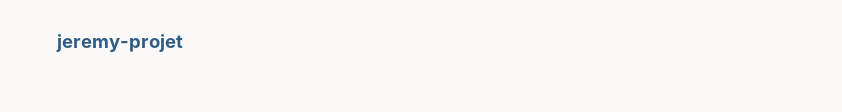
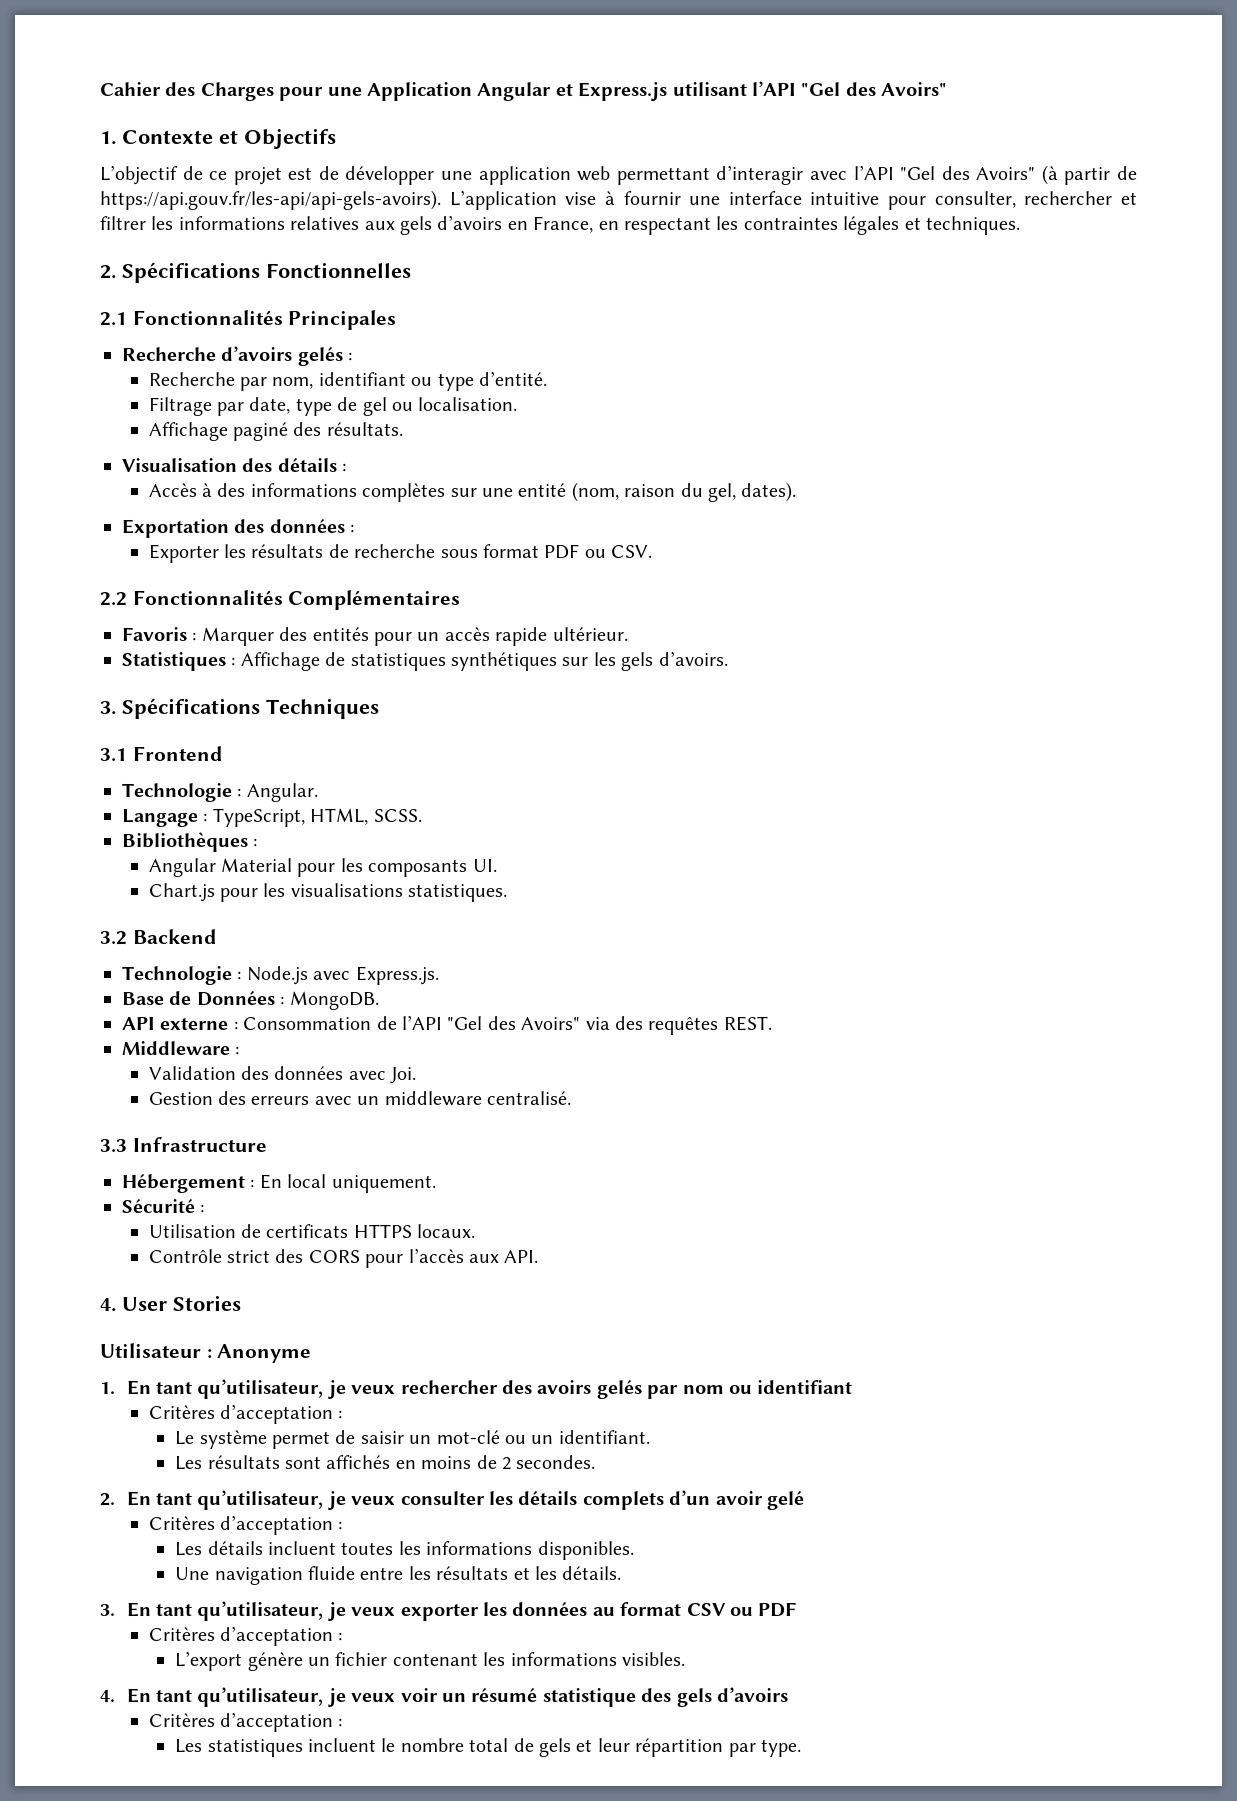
- jeremy-projet
+ Cahier des Charges pour une Application Angular et Express.js utilisant l’API "Gel des Avoirs"
+ 1. Contexte et Objectifs
+ L’objectif de ce projet est de développer une application web permettant d’interagir avec l’API "Gel des Avoirs" (à partir de https://api.gouv.fr/les-api/api-gels-avoirs). L’application vise à fournir une interface intuitive pour consulter, rechercher et filtrer les informations relatives aux gels d’avoirs en France, en respectant les contraintes légales et techniques.
+ 2. Spécifications Fonctionnelles
+ 2.1 Fonctionnalités Principales
+ Recherche d’avoirs gelés :
+ Recherche par nom, identifiant ou type d’entité.
+ Filtrage par date, type de gel ou localisation.
+ Affichage paginé des résultats.
+ Visualisation des détails :
+ Accès à des informations complètes sur une entité (nom, raison du gel, dates).
+ Exportation des données :
+ Exporter les résultats de recherche sous format PDF ou CSV.
+ 2.2 Fonctionnalités Complémentaires
+ Favoris : Marquer des entités pour un accès rapide ultérieur.
+ Statistiques : Affichage de statistiques synthétiques sur les gels d’avoirs.
+ 3. Spécifications Techniques
+ 3.1 Frontend
+ Technologie : Angular.
+ Langage : TypeScript, HTML, SCSS.
+ Bibliothèques :
+ Angular Material pour les composants UI.
+ Chart.js pour les visualisations statistiques.
+ 3.2 Backend
+ Technologie : Node.js avec Express.js.
+ Base de Données : MongoDB.
+ API externe : Consommation de l’API "Gel des Avoirs" via des requêtes REST.
+ Middleware :
+ Validation des données avec Joi.
+ Gestion des erreurs avec un middleware centralisé.
+ 3.3 Infrastructure
+ Hébergement : En local uniquement.
+ Sécurité :
+ Utilisation de certificats HTTPS locaux.
+ Contrôle strict des CORS pour l’accès aux API.
+ 4. User Stories
+ Utilisateur : Anonyme
+ 1. En tant qu’utilisateur, je veux rechercher des avoirs gelés par nom ou identifiant
+ Critères d’acceptation :
+ Le système permet de saisir un mot-clé ou un identifiant.
+ Les résultats sont affichés en moins de 2 secondes.
+ 2. En tant qu’utilisateur, je veux consulter les détails complets d’un avoir gelé
+ Critères d’acceptation :
+ Les détails incluent toutes les informations disponibles.
+ Une navigation fluide entre les résultats et les détails.
+ 3. En tant qu’utilisateur, je veux exporter les données au format CSV ou PDF
+ Critères d’acceptation :
+ L’export génère un fichier contenant les informations visibles.
+ 4. En tant qu’utilisateur, je veux voir un résumé statistique des gels d’avoirs
+ Critères d’acceptation :
+ Les statistiques incluent le nombre total de gels et leur répartition par type.

